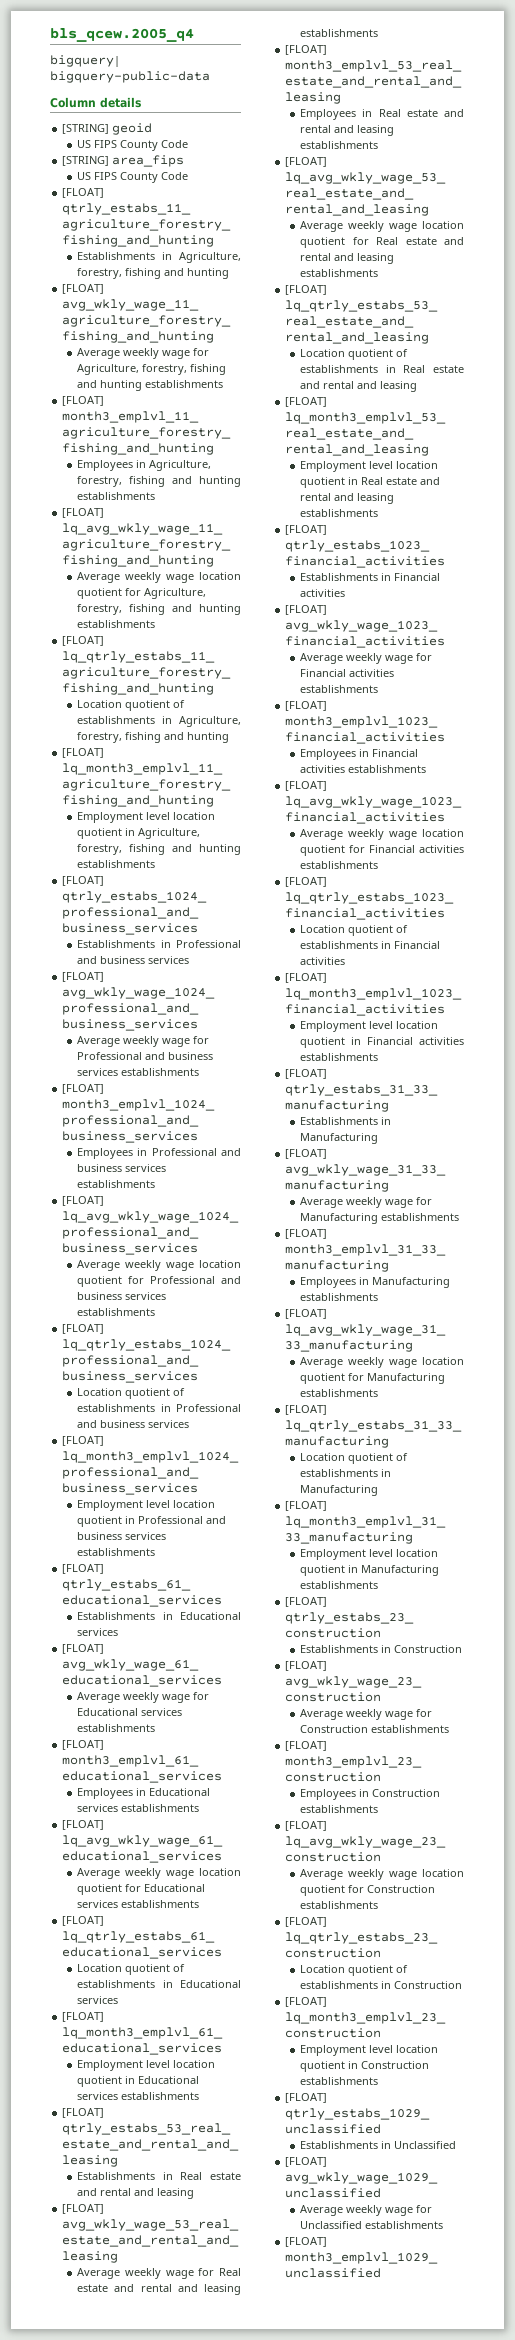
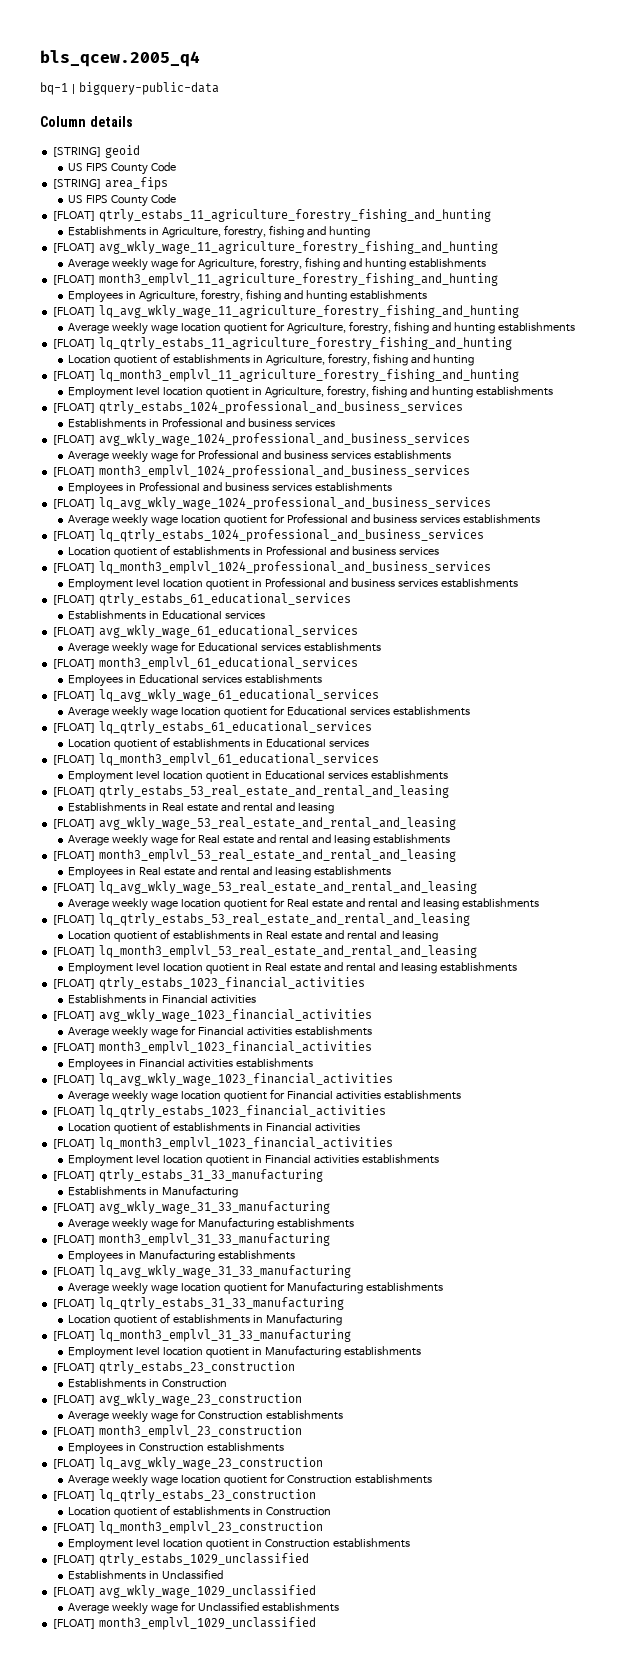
- bigquery| bigquery-public-data
+ bq-1 | bigquery-public-data

